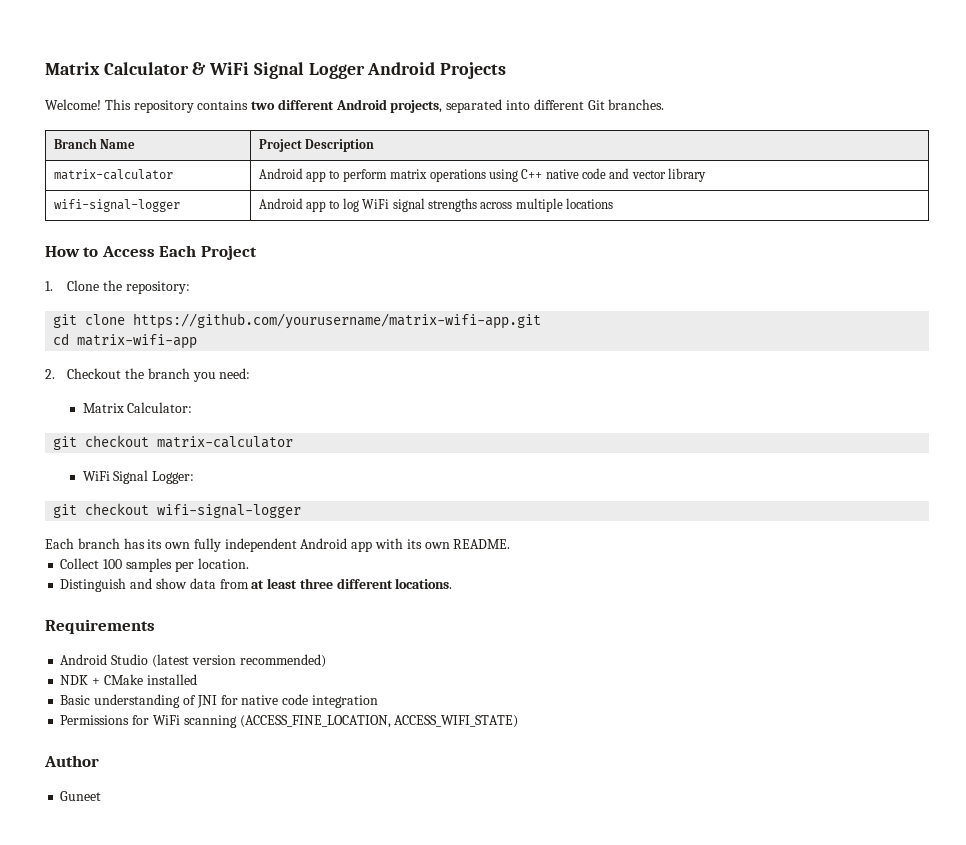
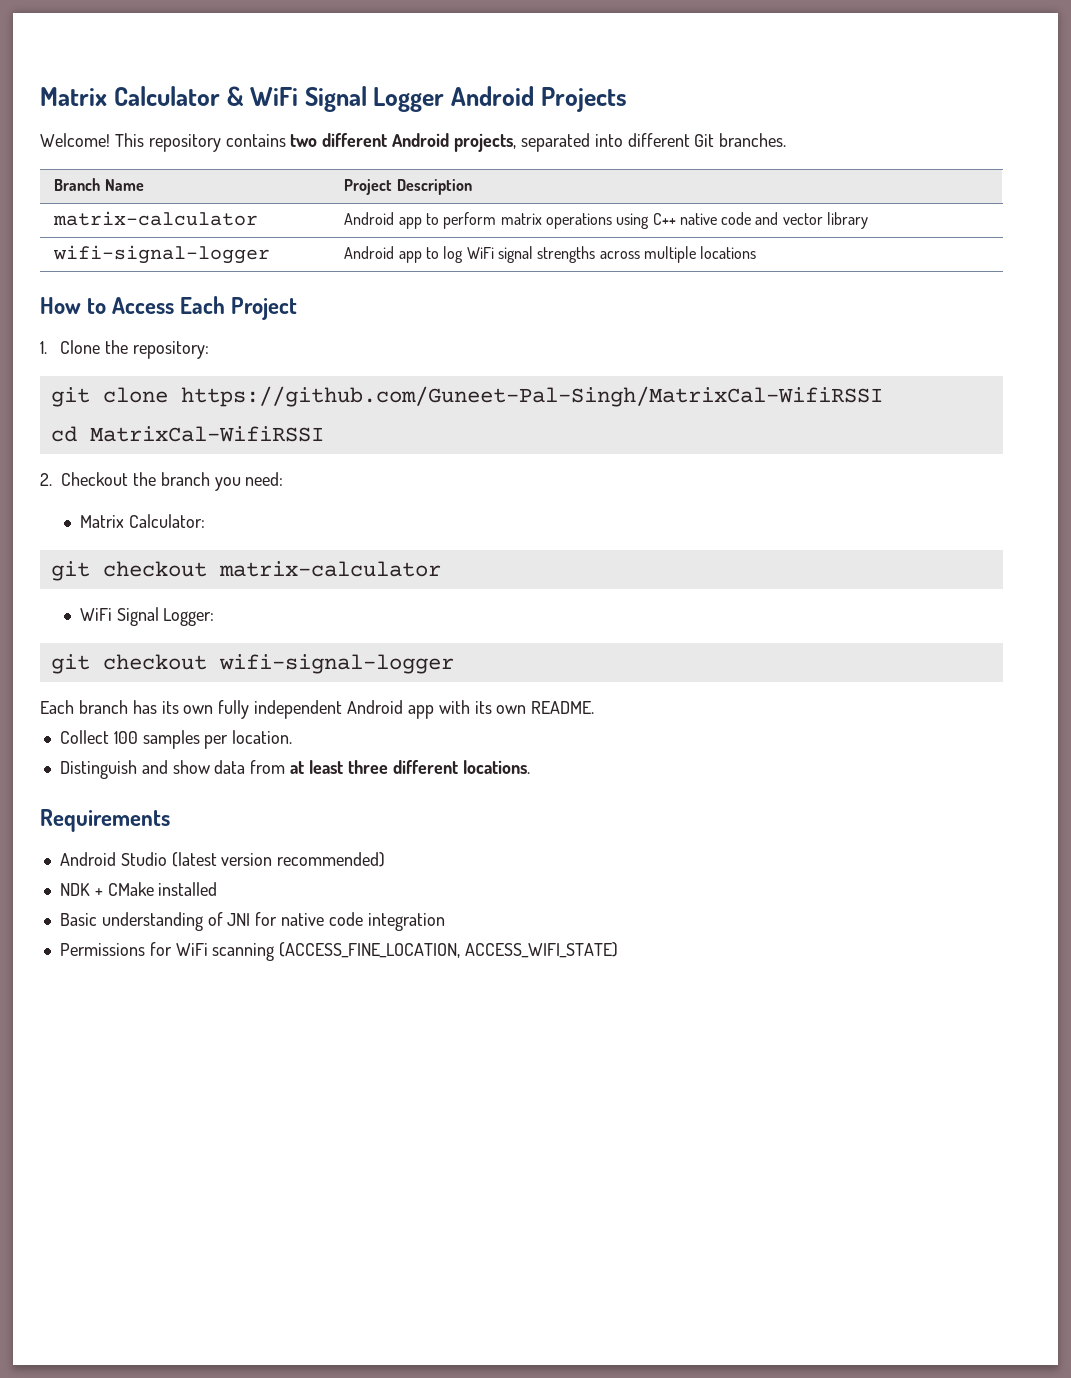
- git clone https://github.com/yourusername/matrix-wifi-app.git
+ git clone https://github.com/Guneet-Pal-Singh/MatrixCal-WifiRSSI
- cd matrix-wifi-app
+ cd MatrixCal-WifiRSSI
- Author
- Guneet

